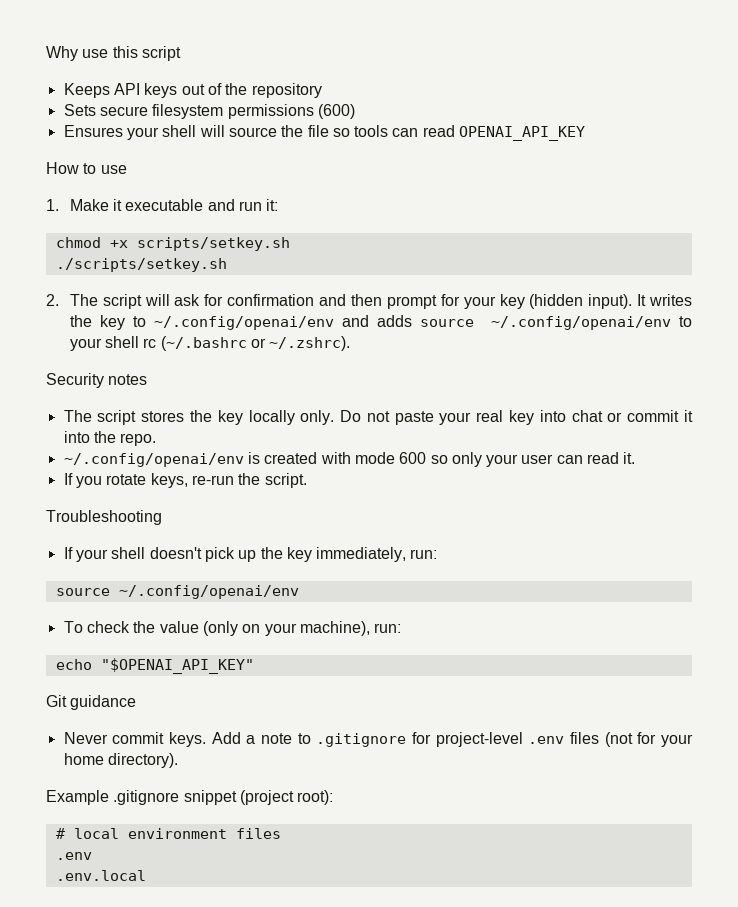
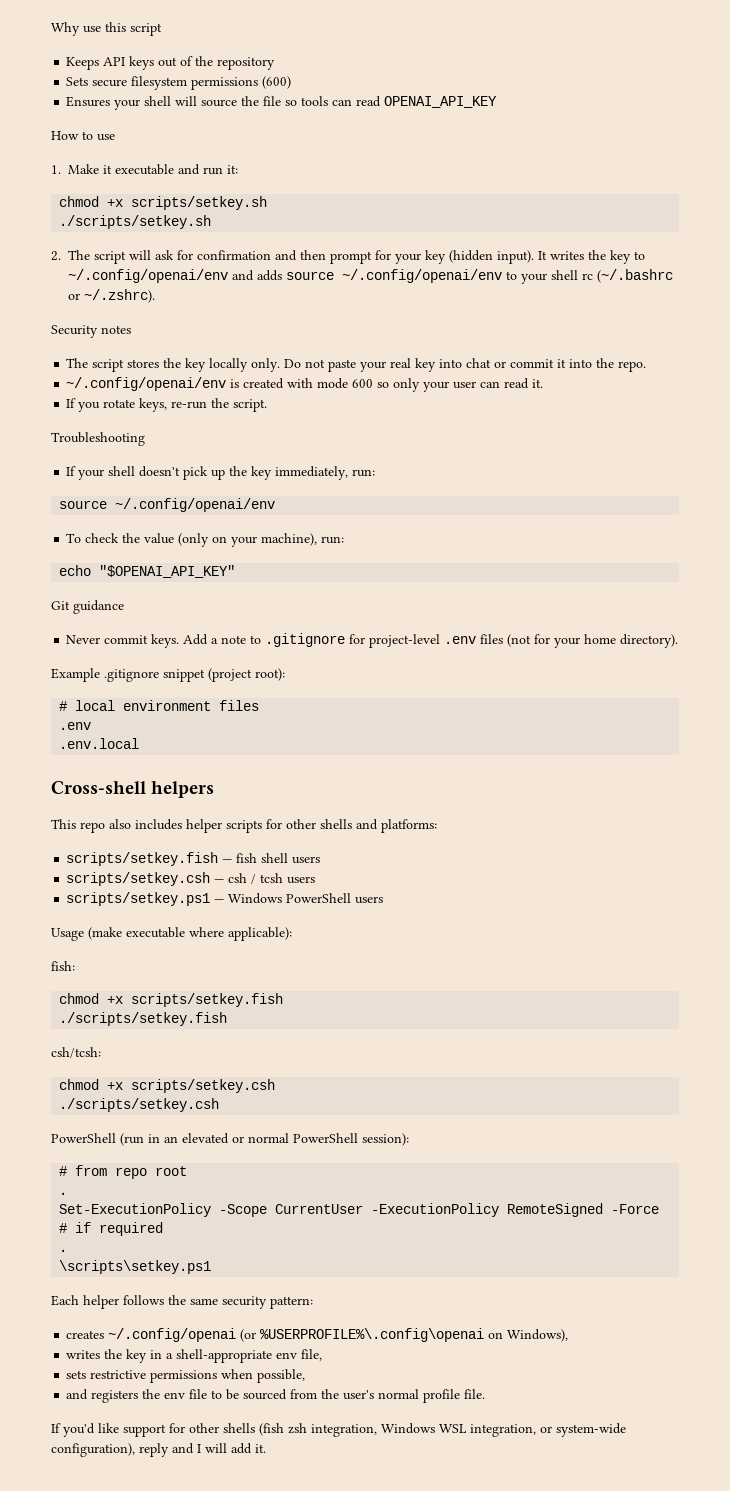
+ Cross-shell helpers
+ This repo also includes helper scripts for other shells and platforms:
+ scripts/setkey.fish — fish shell users
+ scripts/setkey.csh — csh / tcsh users
+ scripts/setkey.ps1 — Windows PowerShell users
+ Usage (make executable where applicable):
+ fish:
+ chmod +x scripts/setkey.fish
+ ./scripts/setkey.fish
+ csh/tcsh:
+ chmod +x scripts/setkey.csh
+ ./scripts/setkey.csh
+ PowerShell (run in an elevated or normal PowerShell session):
+ # from repo root
+ .
+ Set-ExecutionPolicy -Scope CurrentUser -ExecutionPolicy RemoteSigned -Force # if required
+ .
+ \scripts\setkey.ps1
+ Each helper follows the same security pattern:
+ creates ~/.config/openai (or %USERPROFILE%\.config\openai on Windows),
+ writes the key in a shell-appropriate env file,
+ sets restrictive permissions when possible,
+ and registers the env file to be sourced from the user's normal profile file.
+ If you'd like support for other shells (fish zsh integration, Windows WSL integration, or system-wide configuration), reply and I will add it.

